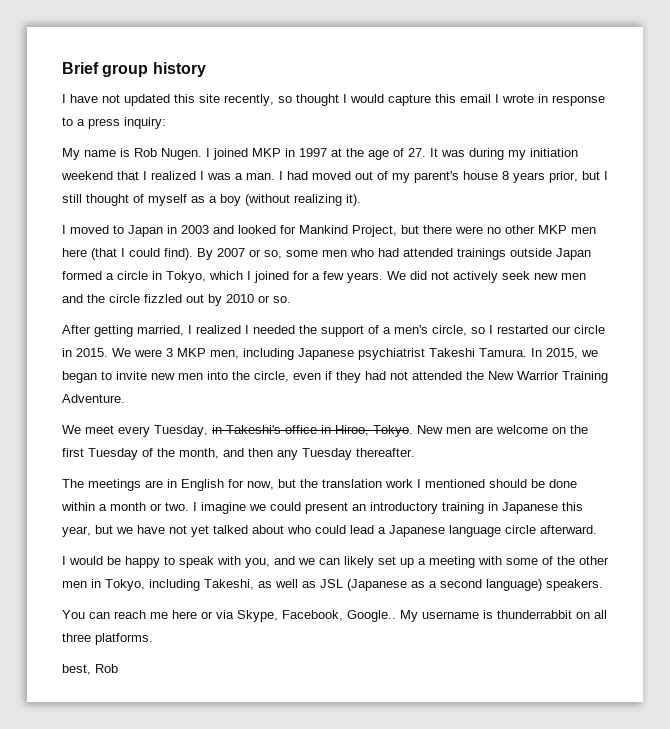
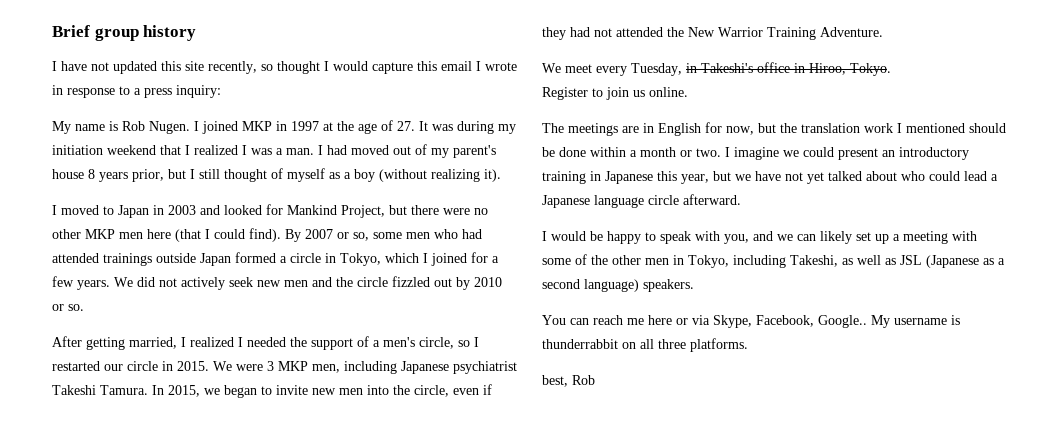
- We meet every Tuesday, in Takeshi's office in Hiroo, Tokyo. New men are welcome on the first Tuesday of the month, and then any Tuesday thereafter.
+ We meet every Tuesday, in Takeshi's office in Hiroo, Tokyo.
+ Register to join us online.

